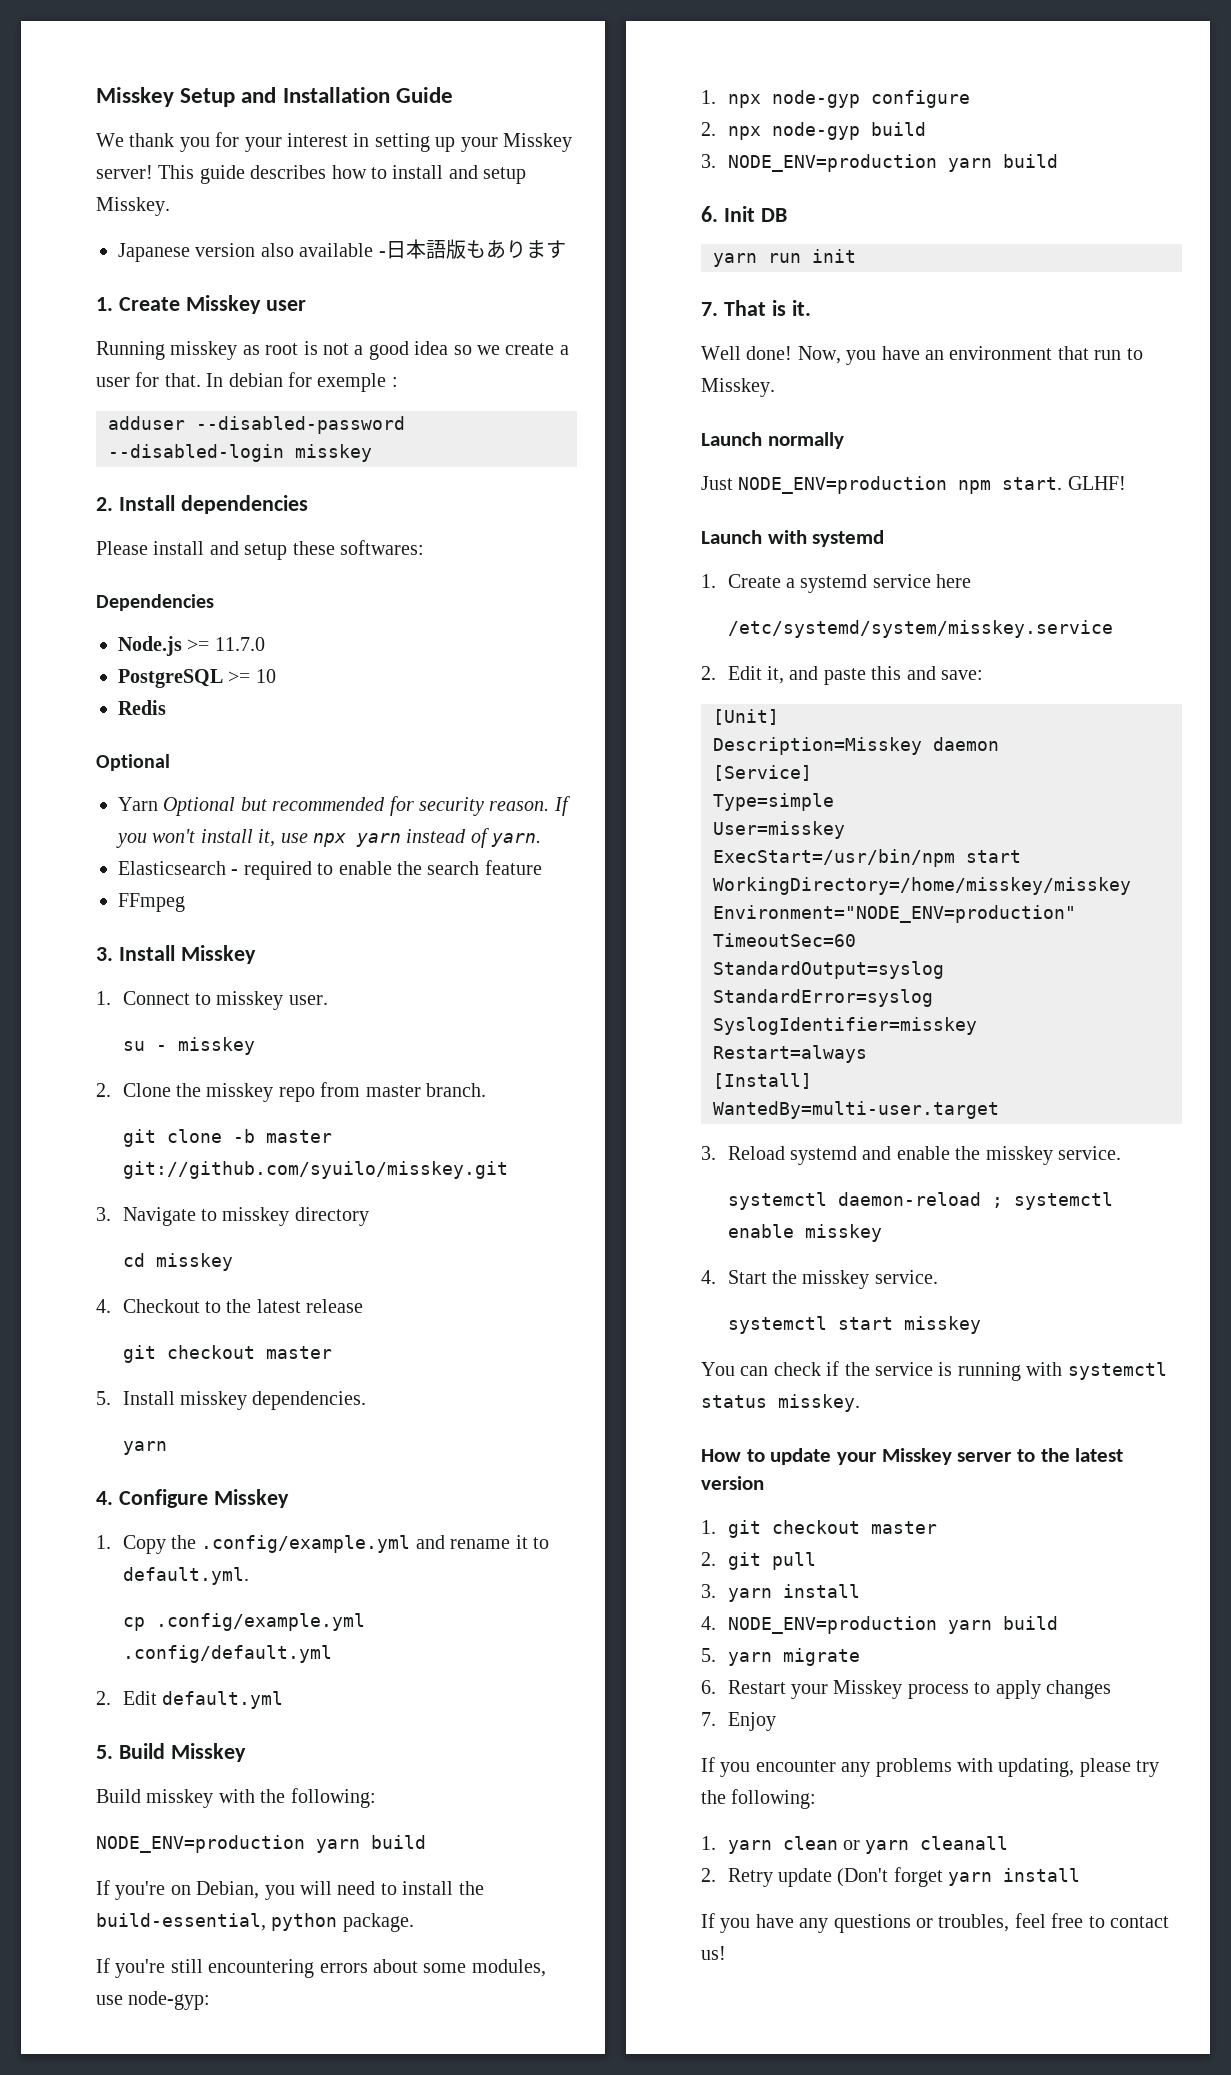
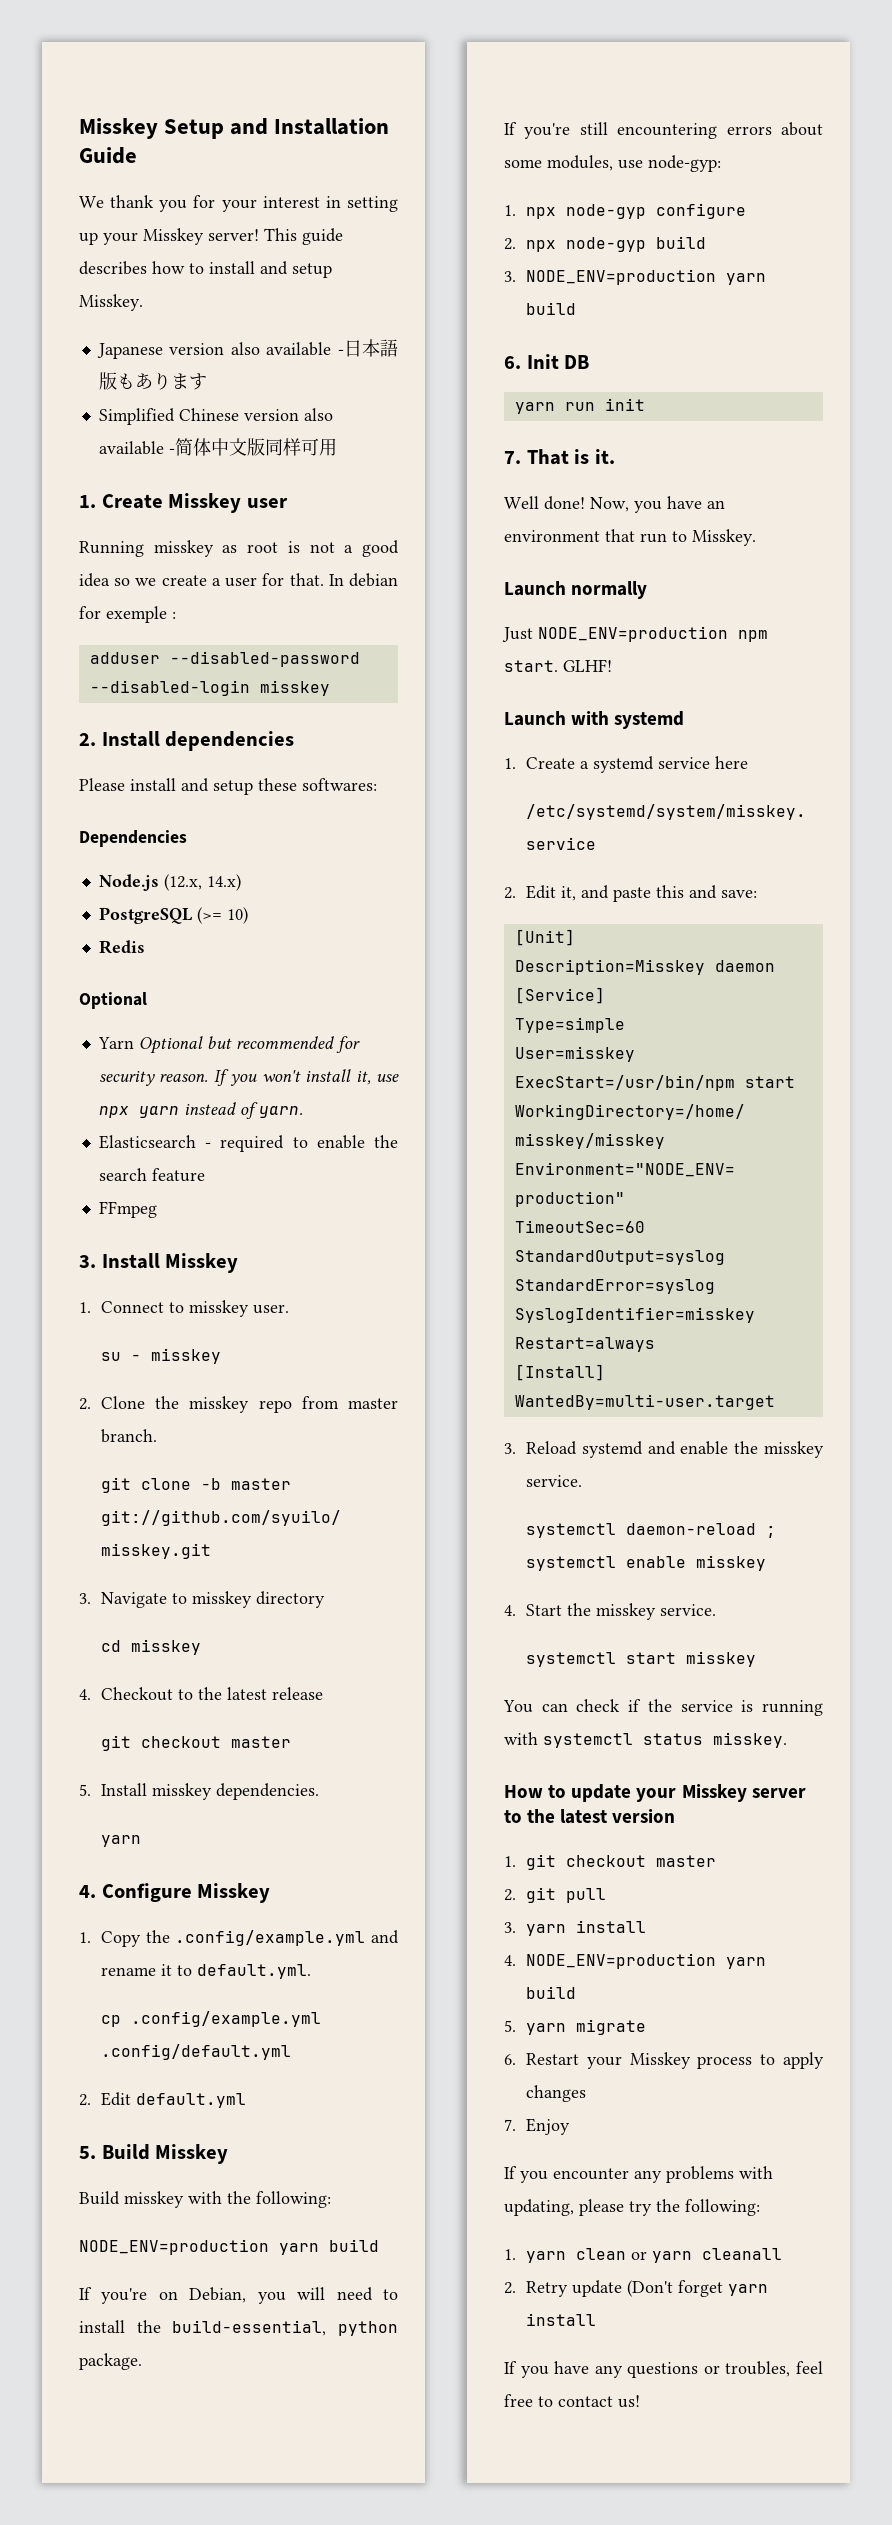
+ Simplified Chinese version also available -简体中文版同样可用
- Node.js >= 11.7.0
+ Node.js (12.x, 14.x)
- PostgreSQL >= 10
+ PostgreSQL (>= 10)

